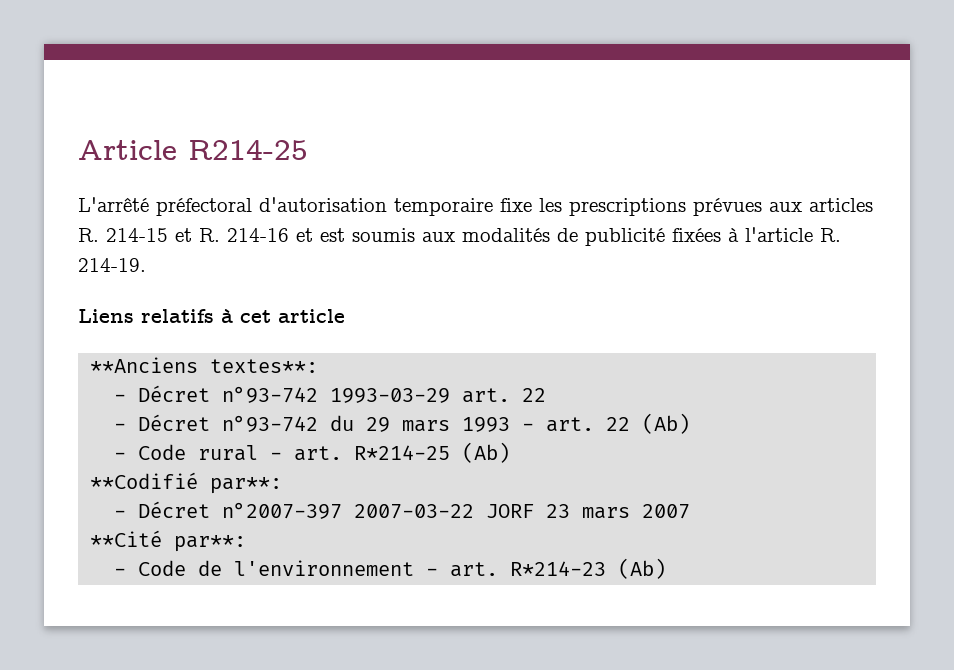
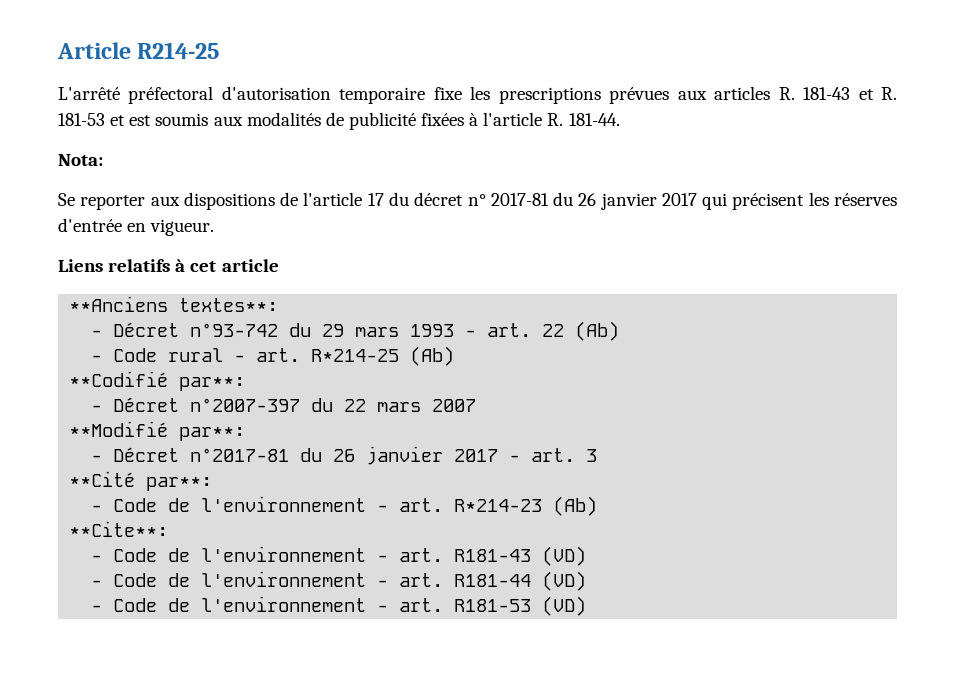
- L'arrêté préfectoral d'autorisation temporaire fixe les prescriptions prévues aux articles R. 214-15 et R. 214-16 et est soumis aux modalités de publicité fixées à l'article R. 214-19.
+ L'arrêté préfectoral d'autorisation temporaire fixe les prescriptions prévues aux articles R. 181-43 et R. 181-53 et est soumis aux modalités de publicité fixées à l'article R. 181-44.
+ Nota:
+ Se reporter aux dispositions de l'article 17 du décret n° 2017-81 du 26 janvier 2017 qui précisent les réserves d'entrée en vigueur.
- - Décret n°93-742 1993-03-29 art. 22
- - Décret n°2007-397 2007-03-22 JORF 23 mars 2007
+ - Décret n°2007-397 du 22 mars 2007
+ **Modifié par**:
+ - Décret n°2017-81 du 26 janvier 2017 - art. 3
+ **Cite**:
+ - Code de l'environnement - art. R181-43 (VD)
+ - Code de l'environnement - art. R181-44 (VD)
+ - Code de l'environnement - art. R181-53 (VD)

